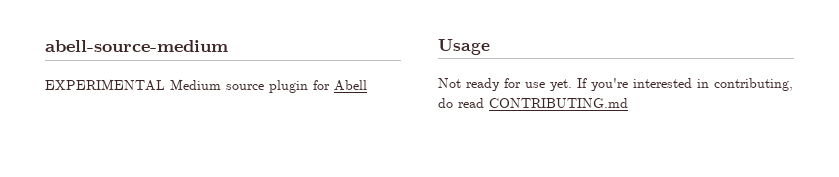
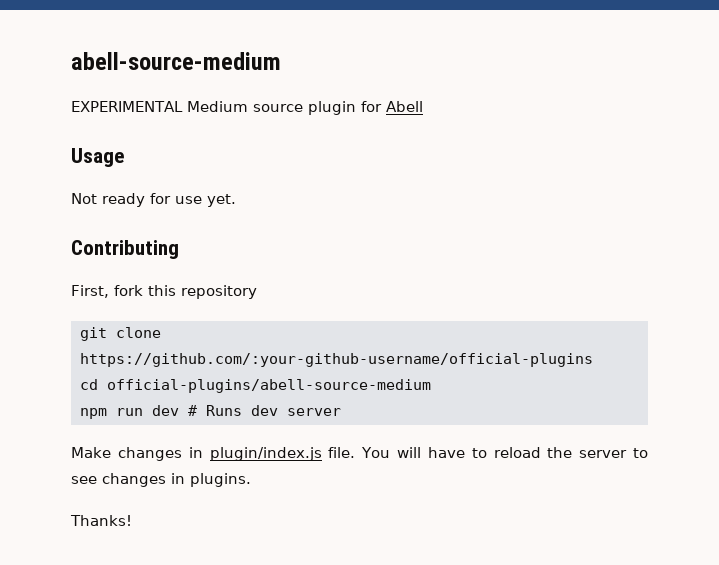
- Not ready for use yet. If you're interested in contributing, do read CONTRIBUTING.md
+ Not ready for use yet.
+ Contributing
+ First, fork this repository
+ git clone https://github.com/:your-github-username/official-plugins
+ cd official-plugins/abell-source-medium
+ npm run dev # Runs dev server
+ Make changes in plugin/index.js file. You will have to reload the server to see changes in plugins.
+ Thanks!

